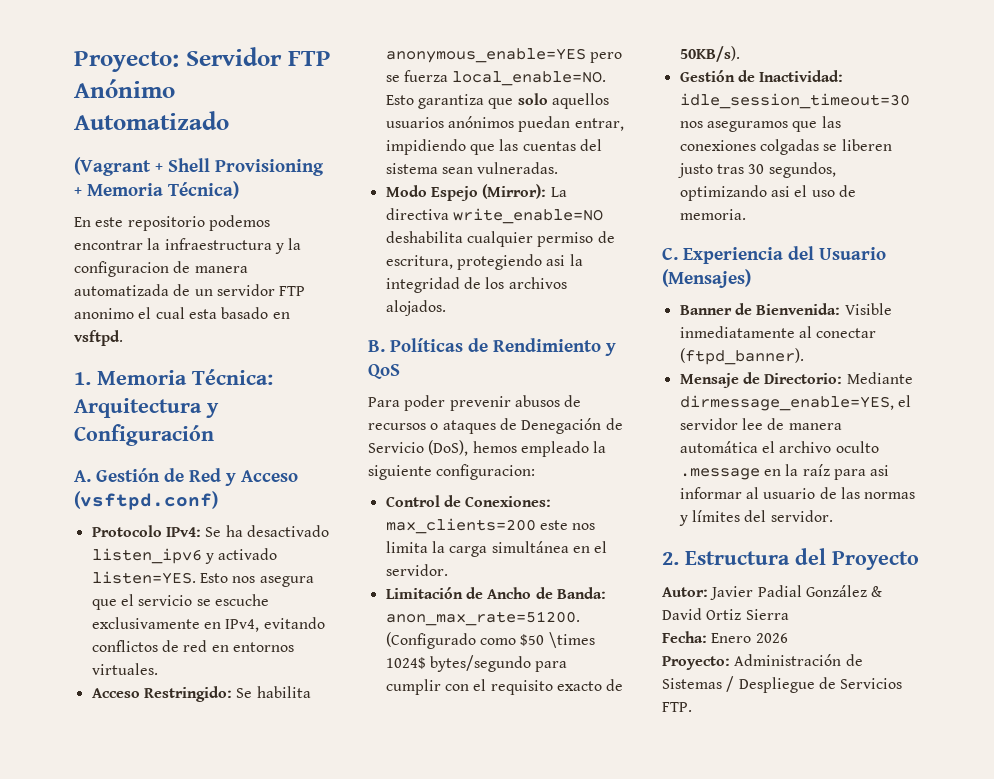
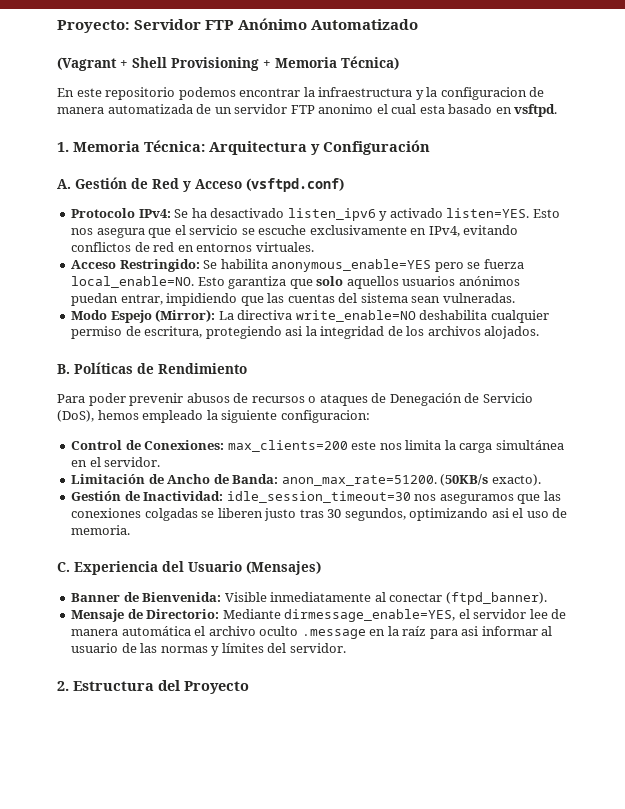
- B. Políticas de Rendimiento y QoS
+ B. Políticas de Rendimiento
- (Configurado como $50 \times 1024$ bytes/segundo para cumplir con el requisito exacto de 50KB/s).
+ (50KB/s exacto).
- Autor: Javier Padial González & David Ortiz Sierra
- Fecha: Enero 2026
- Proyecto: Administración de Sistemas / Despliegue de Servicios FTP.

